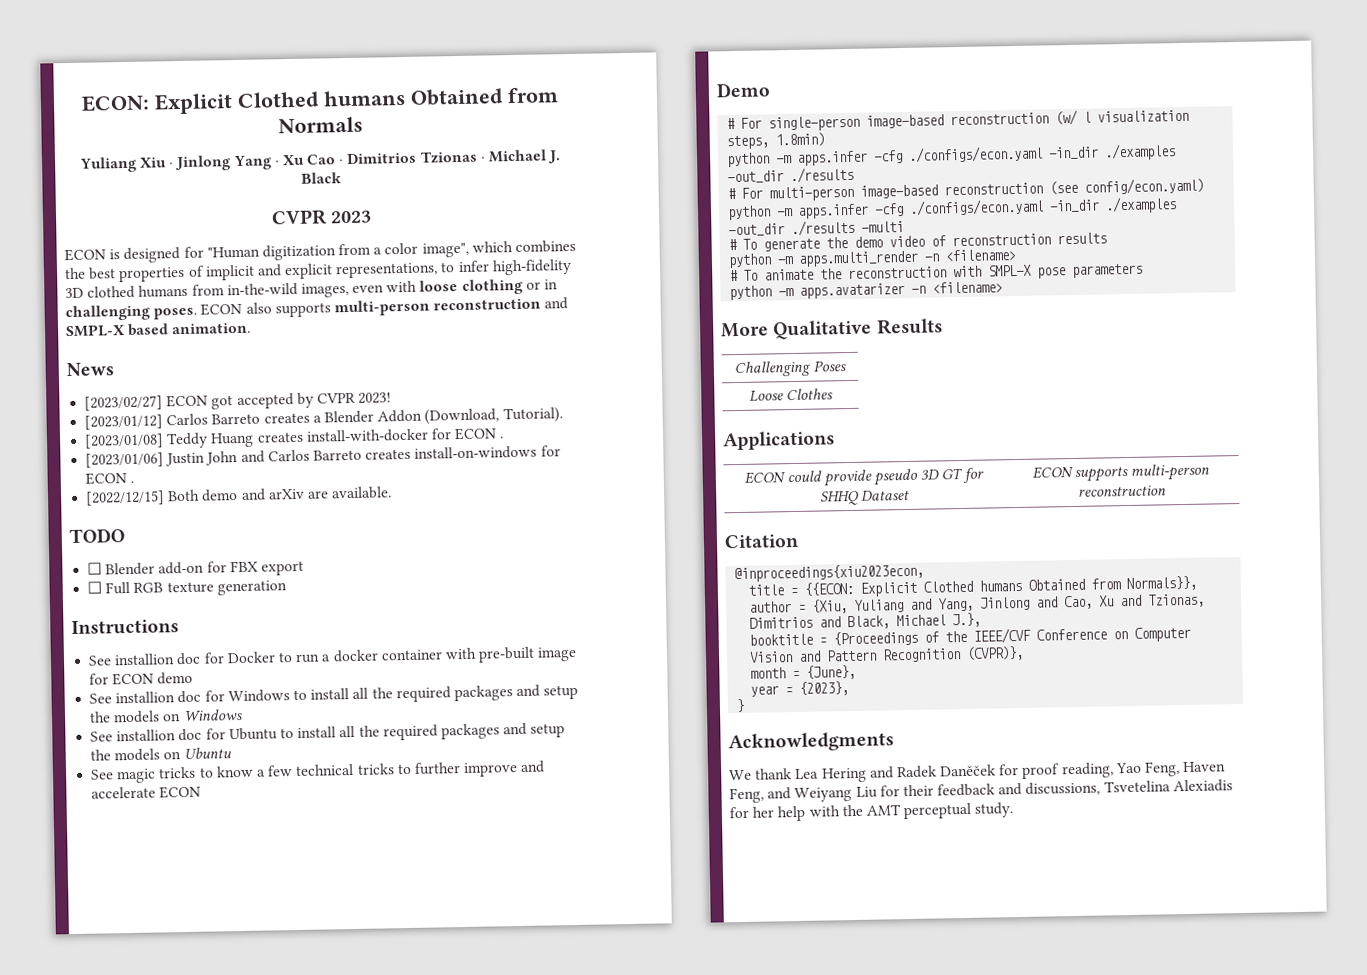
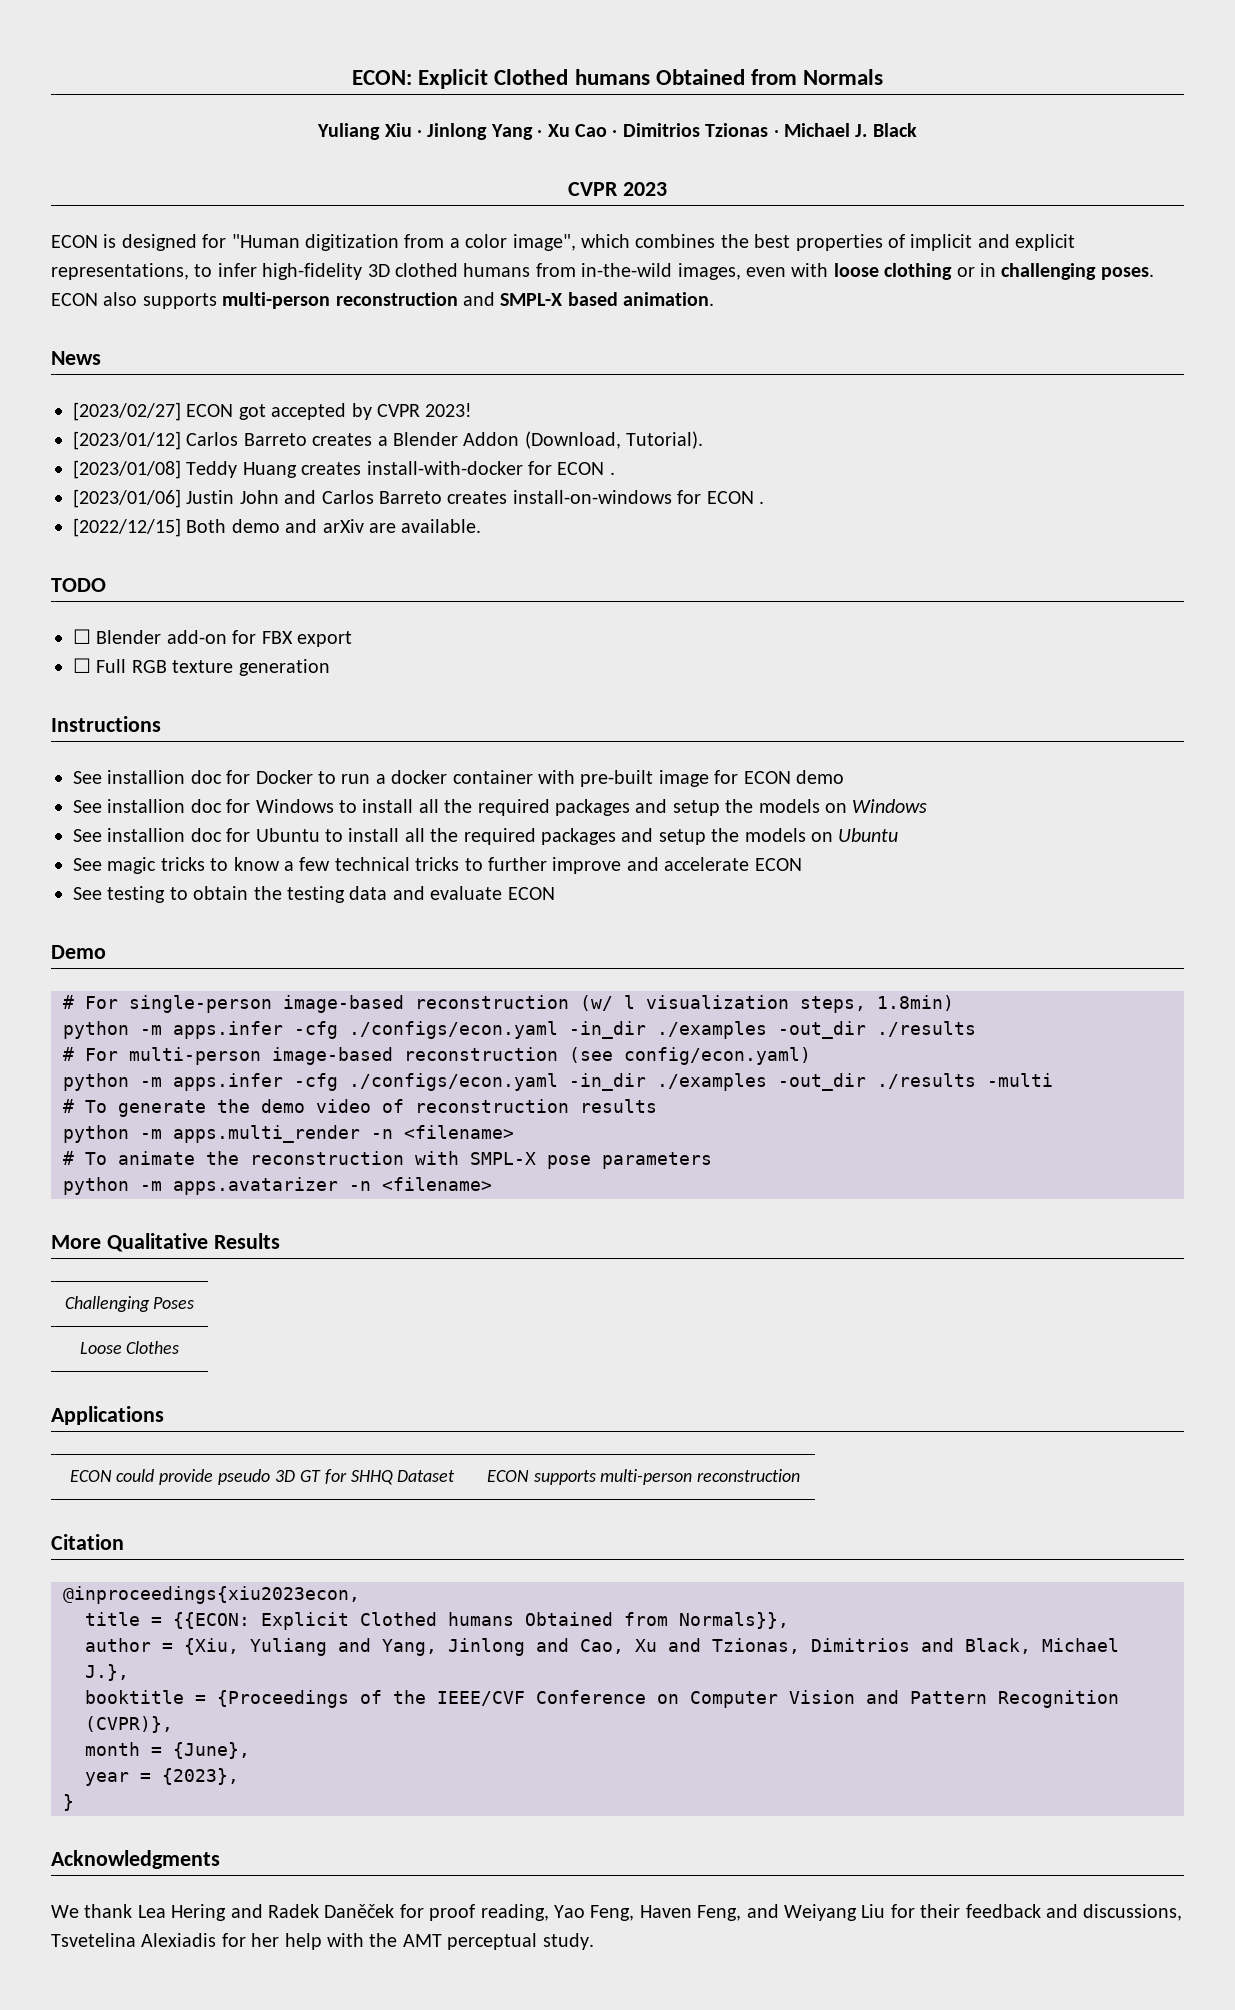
+ See testing to obtain the testing data and evaluate ECON

